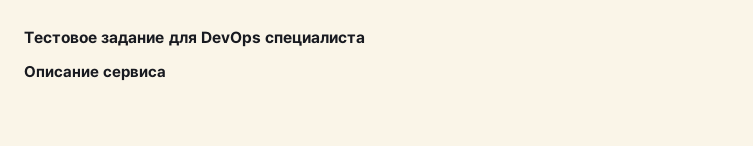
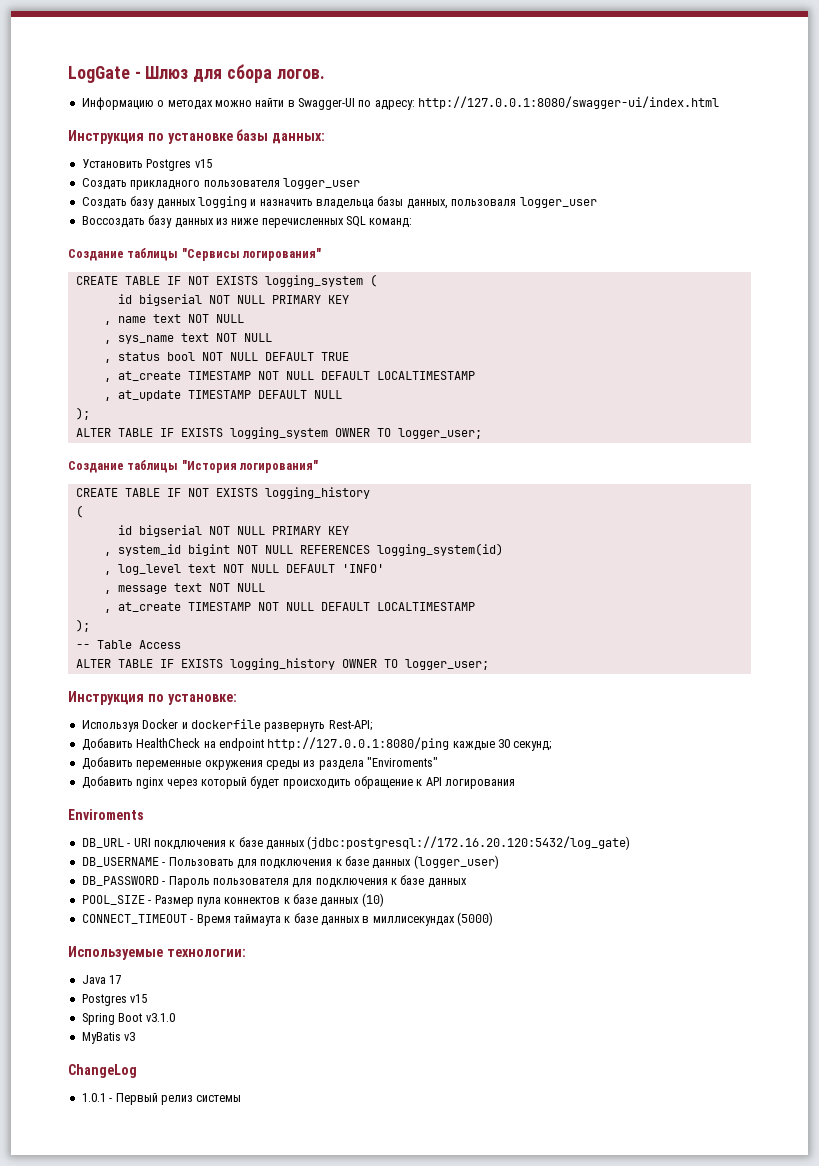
- Тестовое задание для DevOps специалиста
- Описание сервиса
+ LogGate - Шлюз для сбора логов.
+ Информацию о методах можно найти в Swagger-UI по адресу: http://127.0.0.1:8080/swagger-ui/index.html
+ Инструкция по установке базы данных:
+ Установить Postgres v15
+ Создать прикладного пользователя logger_user
+ Создать базу данных logging и назначить владельца базы данных, пользоваля logger_user
+ Воссоздать базу данных из ниже перечисленных SQL команд:
+ Создание таблицы "Сервисы логирования"
+ CREATE TABLE IF NOT EXISTS logging_system (
+ id bigserial NOT NULL PRIMARY KEY
+ , name text NOT NULL
+ , sys_name text NOT NULL
+ , status bool NOT NULL DEFAULT TRUE
+ , at_create TIMESTAMP NOT NULL DEFAULT LOCALTIMESTAMP
+ , at_update TIMESTAMP DEFAULT NULL
+ );
+ ALTER TABLE IF EXISTS logging_system OWNER TO logger_user;
+ Создание таблицы "История логирования"
+ CREATE TABLE IF NOT EXISTS logging_history
+ (
+ id bigserial NOT NULL PRIMARY KEY
+ , system_id bigint NOT NULL REFERENCES logging_system(id)
+ , log_level text NOT NULL DEFAULT 'INFO'
+ , message text NOT NULL
+ , at_create TIMESTAMP NOT NULL DEFAULT LOCALTIMESTAMP
+ );
+ -- Table Access
+ ALTER TABLE IF EXISTS logging_history OWNER TO logger_user;
+ Инструкция по установке:
+ Используя Docker и dockerfile развернуть Rest-API;
+ Добавить HealthCheck на endpoint http://127.0.0.1:8080/ping каждые 30 секунд;
+ Добавить переменные окружения среды из раздела "Enviroments"
+ Добавить nginx через который будет происходить обращение к API логирования
+ Enviroments
+ DB_URL - URI покдлючения к базе данных (jdbc:postgresql://172.16.20.120:5432/log_gate)
+ DB_USERNAME - Пользовать для подключения к базе данных (logger_user)
+ DB_PASSWORD - Пароль пользователя для подключения к базе данных
+ POOL_SIZE - Размер пула коннектов к базе данных (10)
+ CONNECT_TIMEOUT - Время таймаута к базе данных в миллисекундах (5000)
+ Используемые технологии:
+ Java 17
+ Postgres v15
+ Spring Boot v3.1.0
+ MyBatis v3
+ ChangeLog
+ 1.0.1 - Первый релиз системы

